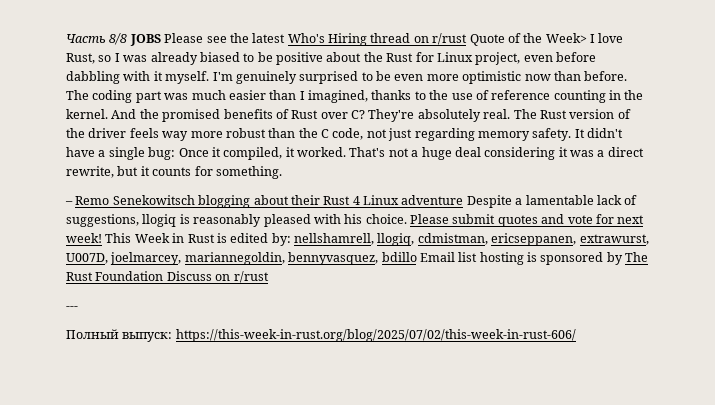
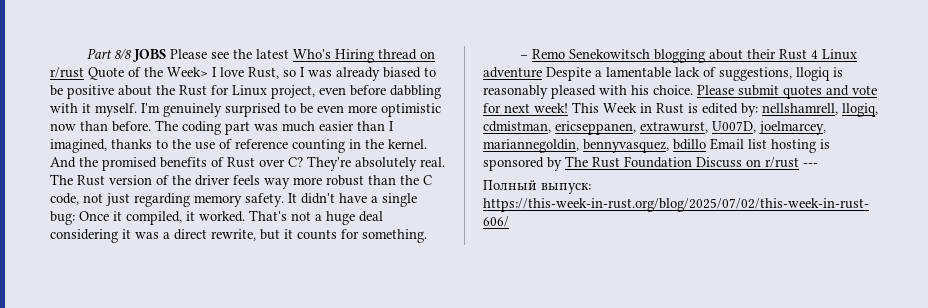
- Часть 8/8 JOBS Please see the latest Who's Hiring thread on r/rust Quote of the Week> I love Rust, so I was already biased to be positive about the Rust for Linux project, even before dabbling with it myself.
+ Part 8/8 JOBS Please see the latest Who's Hiring thread on r/rust Quote of the Week> I love Rust, so I was already biased to be positive about the Rust for Linux project, even before dabbling with it myself.
- This Week in Rust is edited by: nellshamrell, llogiq, cdmistman, ericseppanen, extrawurst, U007D, joelmarcey, mariannegoldin, bennyvasquez, bdillo Email list hosting is sponsored by The Rust Foundation Discuss on r/rust
- ---
+ This Week in Rust is edited by: nellshamrell, llogiq, cdmistman, ericseppanen, extrawurst, U007D, joelmarcey, mariannegoldin, bennyvasquez, bdillo Email list hosting is sponsored by The Rust Foundation Discuss on r/rust ---

